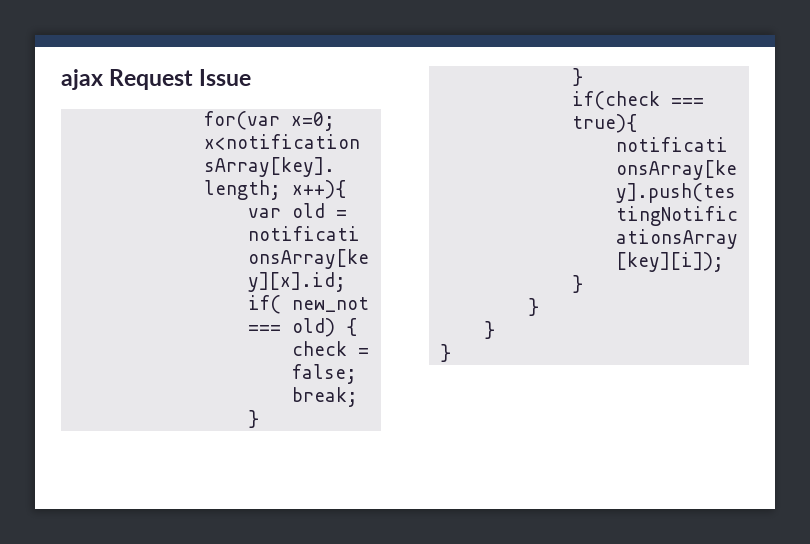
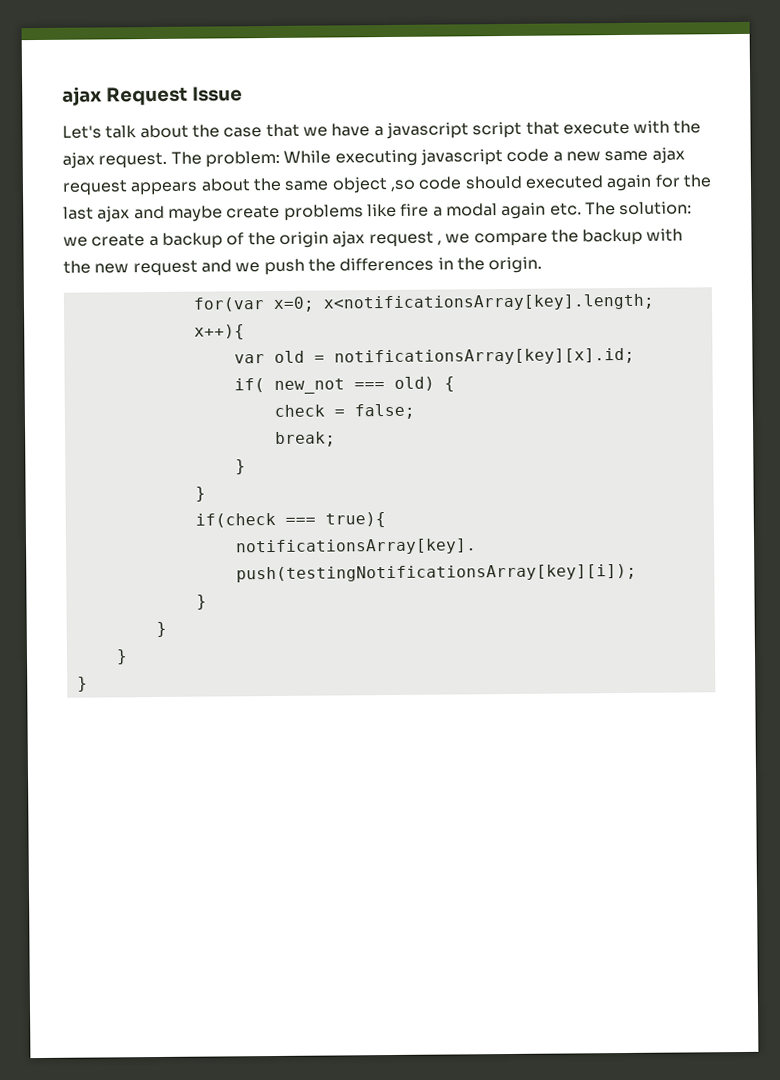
+ Let's talk about the case that we have a javascript script that execute with the ajax request. The problem: While executing javascript code a new same ajax request appears about the same object ,so code should executed again for the last ajax and maybe create problems like fire a modal again etc. The solution: we create a backup of the origin ajax request , we compare the backup with the new request and we push the differences in the origin.

